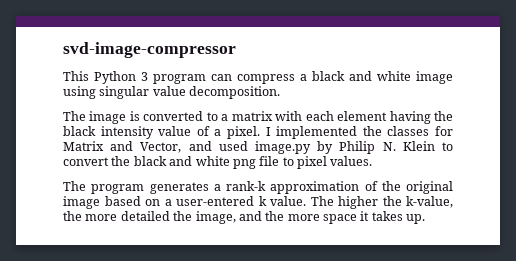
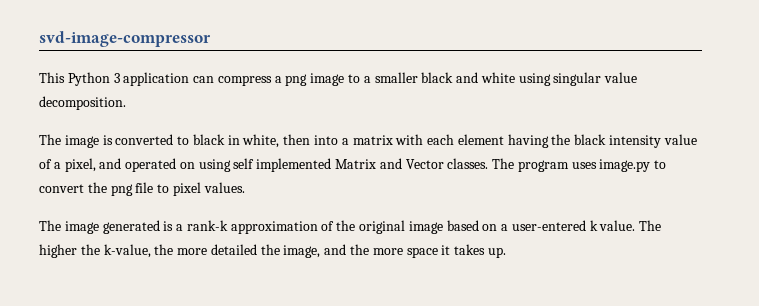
- This Python 3 program can compress a black and white image using singular value decomposition.
+ This Python 3 application can compress a png image to a smaller black and white using singular value decomposition.
- The image is converted to a matrix with each element having the black intensity value of a pixel. I implemented the classes for Matrix and Vector, and used image.py by Philip N. Klein to convert the black and white png file to pixel values.
+ The image is converted to black in white, then into a matrix with each element having the black intensity value of a pixel, and operated on using self implemented Matrix and Vector classes. The program uses image.py to convert the png file to pixel values.
- The program generates a rank-k approximation of the original image based on a user-entered k value.
+ The image generated is a rank-k approximation of the original image based on a user-entered k value.

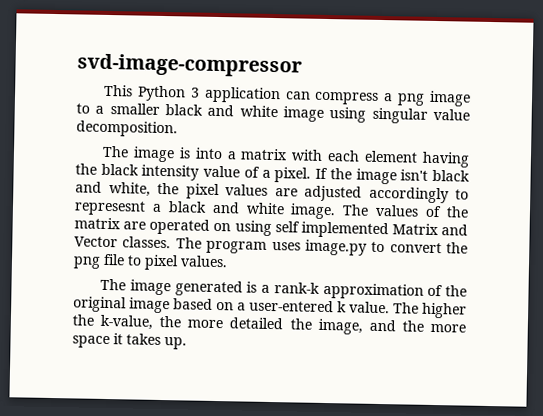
- This Python 3 application can compress a png image to a smaller black and white using singular value decomposition.
+ This Python 3 application can compress a png image to a smaller black and white image using singular value decomposition.
- The image is converted to black in white, then into a matrix with each element having the black intensity value of a pixel, and operated on using self implemented Matrix and Vector classes.
+ The image is into a matrix with each element having the black intensity value of a pixel. If the image isn't black and white, the pixel values are adjusted accordingly to represesnt a black and white image. The values of the matrix are operated on using self implemented Matrix and Vector classes.

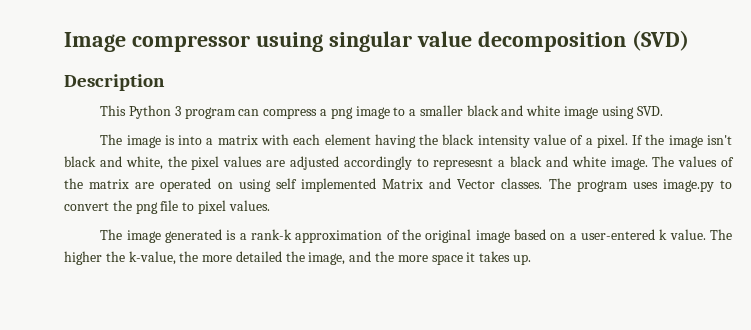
- svd-image-compressor
+ Image compressor usuing singular value decomposition (SVD)
+ Description
- This Python 3 application can compress a png image to a smaller black and white image using singular value decomposition.
+ This Python 3 program can compress a png image to a smaller black and white image using SVD.

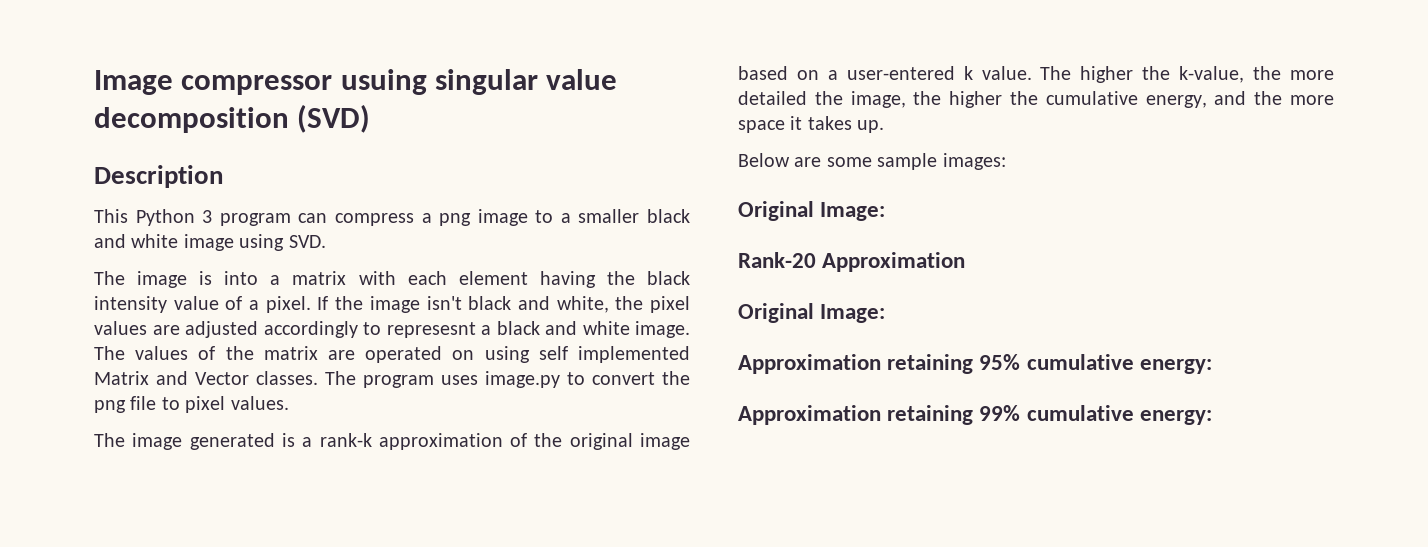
- The higher the k-value, the more detailed the image, and the more space it takes up.
+ The higher the k-value, the more detailed the image, the higher the cumulative energy, and the more space it takes up.
+ Below are some sample images:
+ Original Image:
+ Rank-20 Approximation
+ Original Image:
+ Approximation retaining 95% cumulative energy:
+ Approximation retaining 99% cumulative energy:

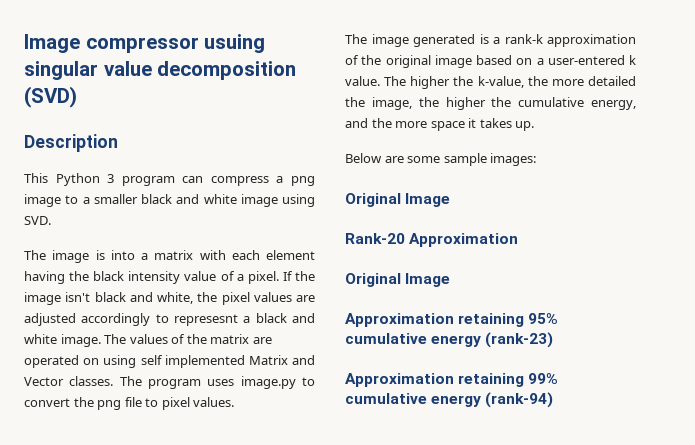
  Below are some sample images:
- Original Image:
+ Original Image
  Rank-20 Approximation
- Original Image:
+ Original Image
- Approximation retaining 95% cumulative energy:
+ Approximation retaining 95% cumulative energy (rank-23)
- Approximation retaining 99% cumulative energy:
+ Approximation retaining 99% cumulative energy (rank-94)

